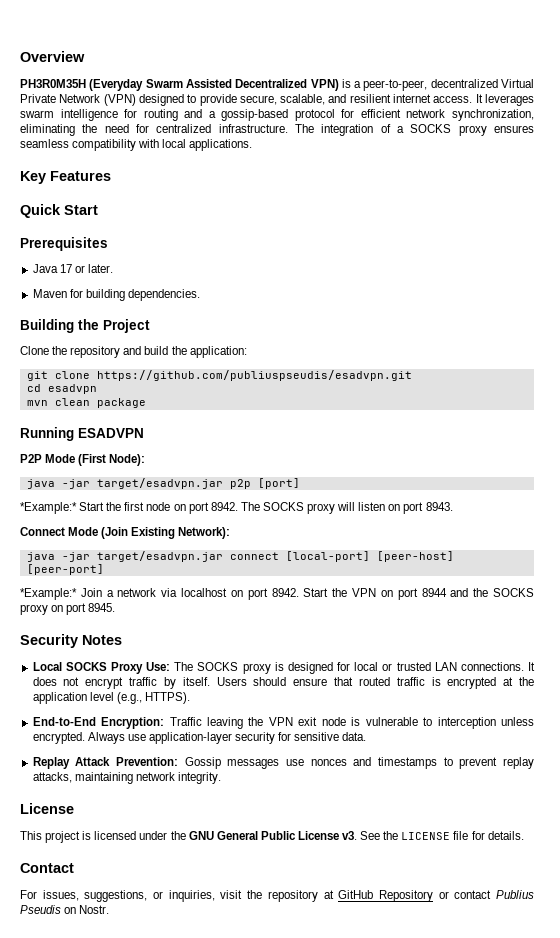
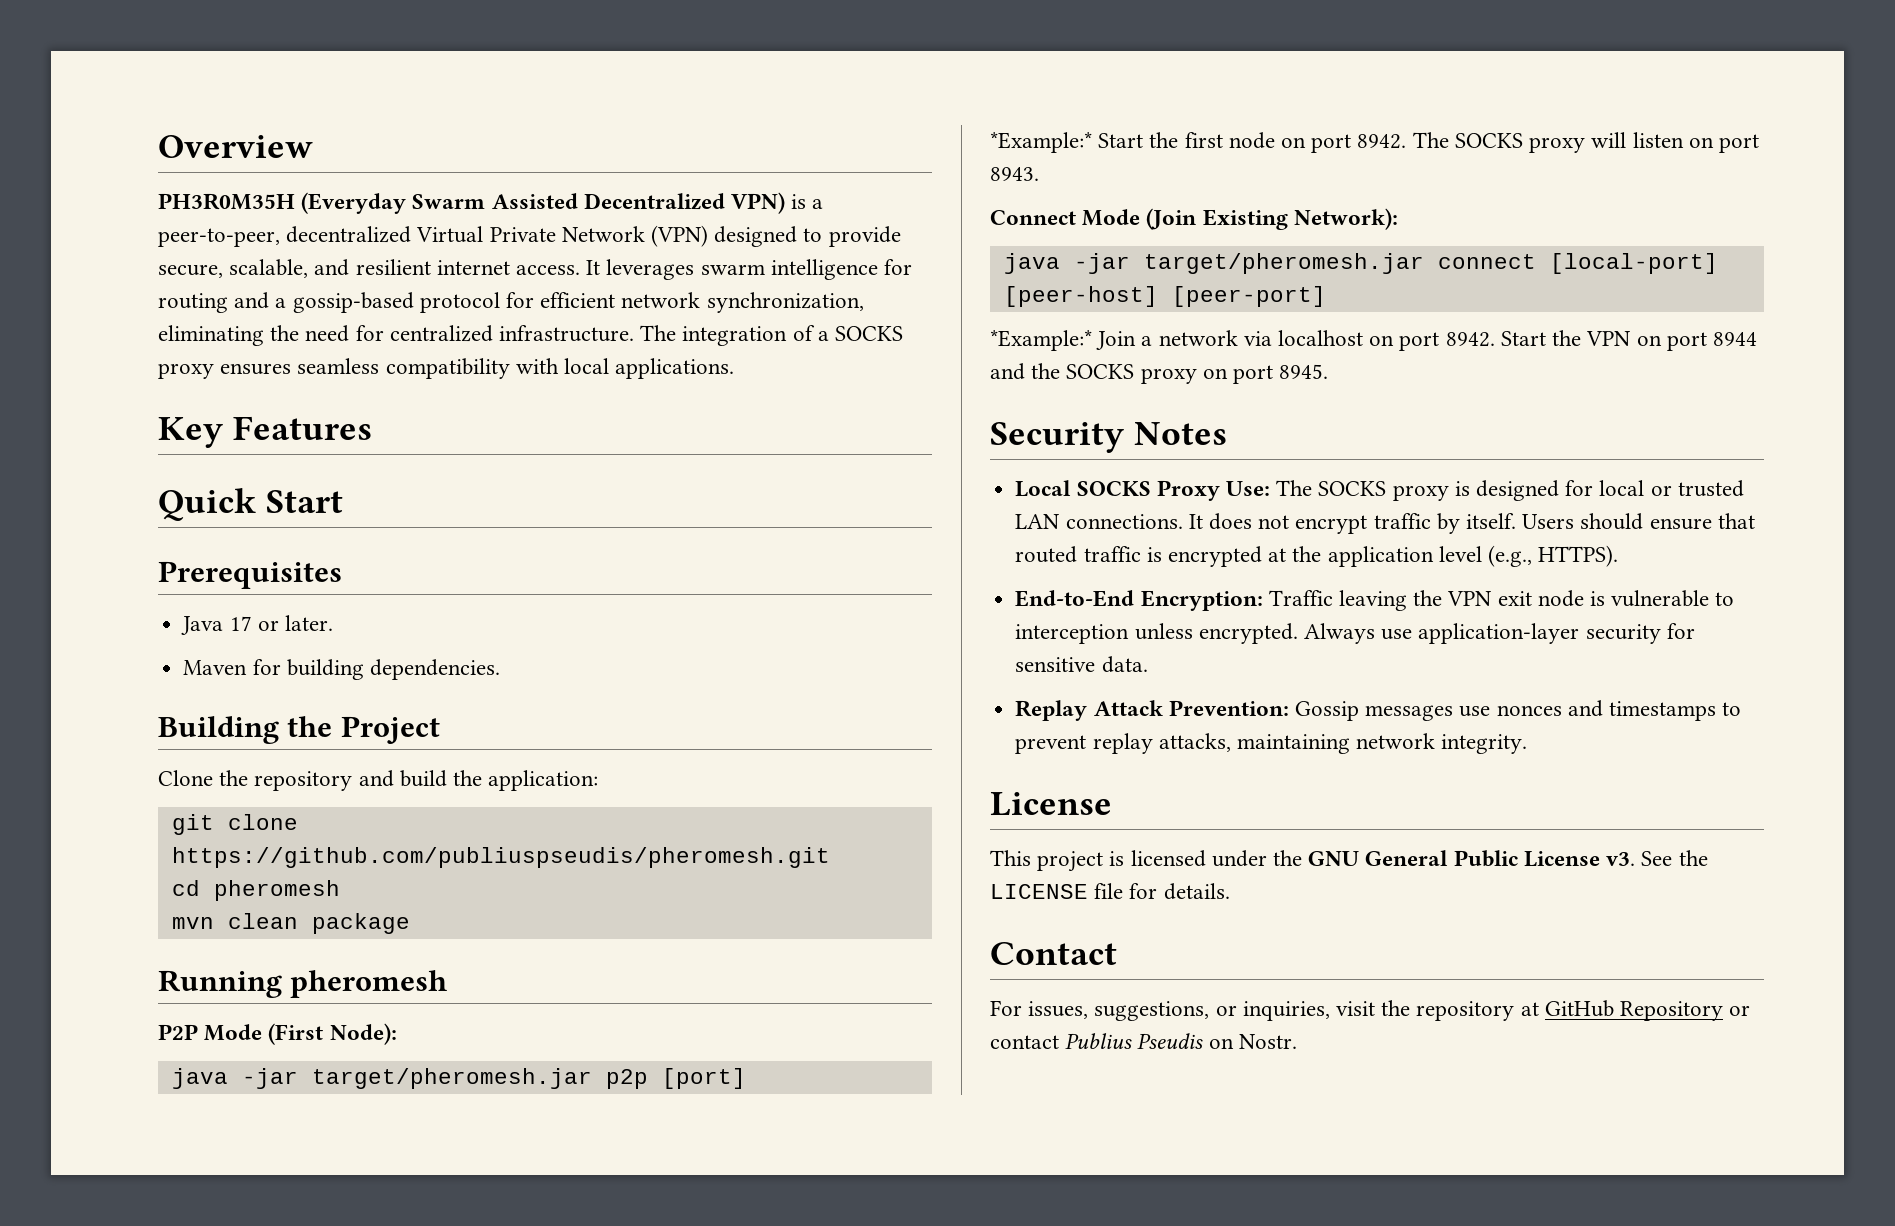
- git clone https://github.com/publiuspseudis/esadvpn.git
+ git clone https://github.com/publiuspseudis/pheromesh.git
- cd esadvpn
+ cd pheromesh
- Running ESADVPN
+ Running pheromesh
- java -jar target/esadvpn.jar p2p [port]
+ java -jar target/pheromesh.jar p2p [port]
- java -jar target/esadvpn.jar connect [local-port] [peer-host] [peer-port]
+ java -jar target/pheromesh.jar connect [local-port] [peer-host] [peer-port]

